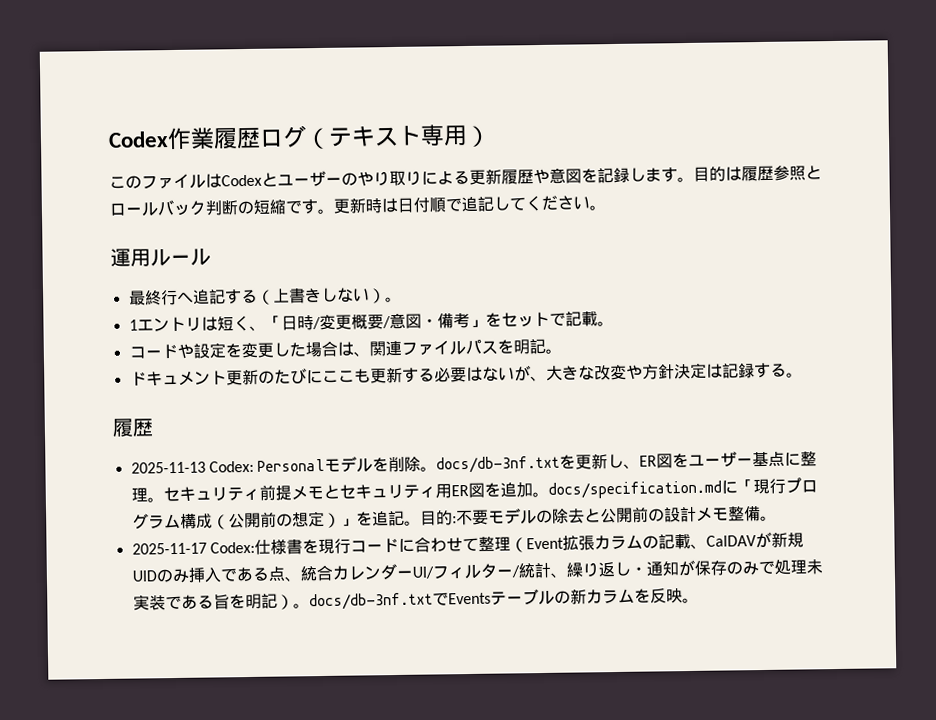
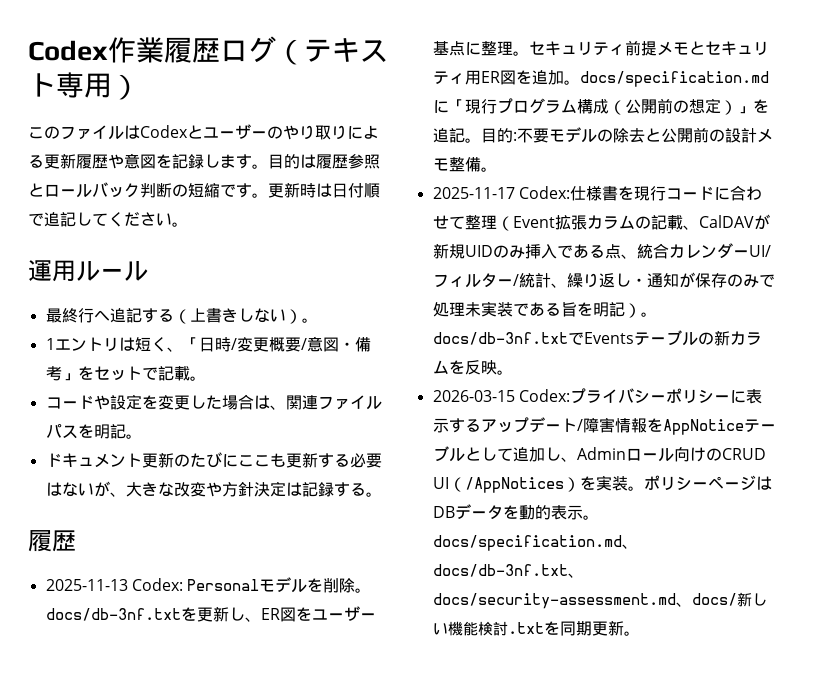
+ 2026-03-15 Codex:プライバシーポリシーに表示するアップデート/障害情報をAppNoticeテーブルとして追加し、Adminロール向けのCRUD UI（/AppNotices）を実装。ポリシーページはDBデータを動的表示。docs/specification.md、docs/db-3nf.txt、docs/security-assessment.md、docs/新しい機能検討.txtを同期更新。

